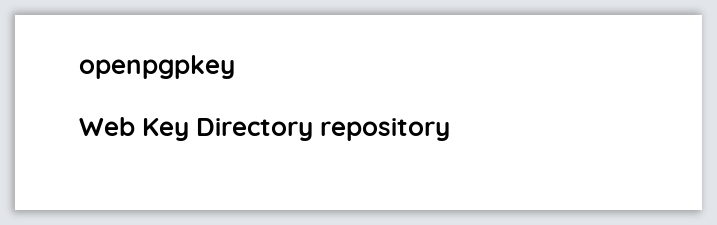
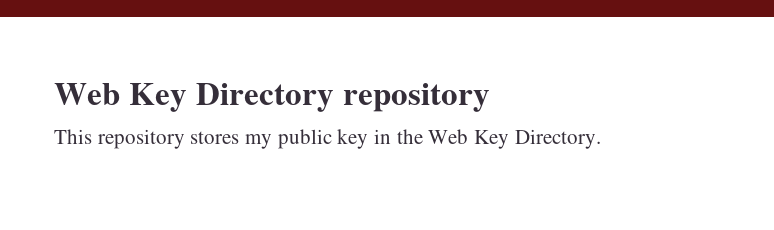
- openpgpkey
+ This repository stores my public key in the Web Key Directory.

